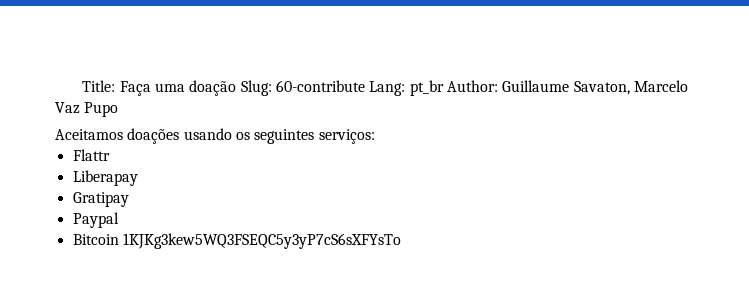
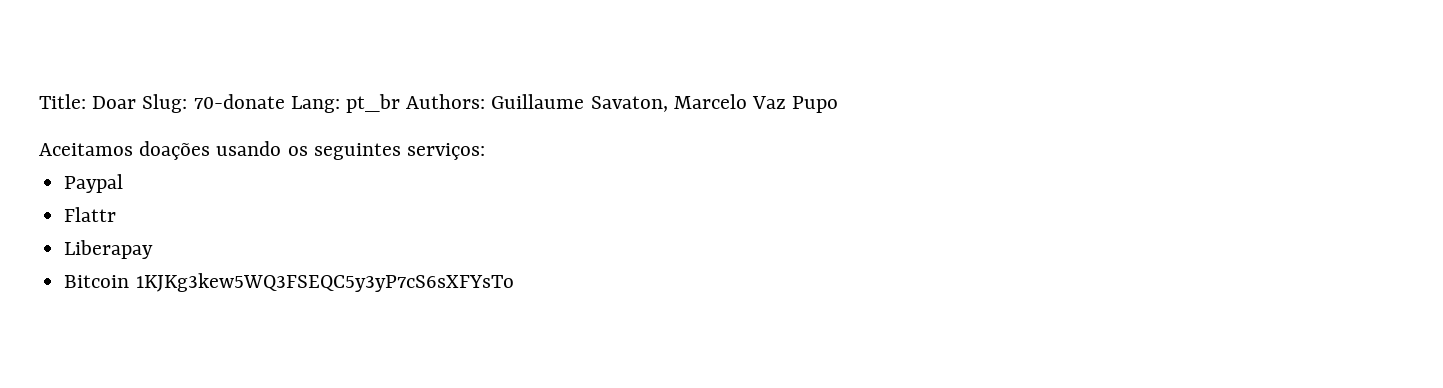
- Title: Faça uma doação Slug: 60-contribute Lang: pt_br Author: Guillaume Savaton, Marcelo Vaz Pupo
+ Title: Doar Slug: 70-donate Lang: pt_br Authors: Guillaume Savaton, Marcelo Vaz Pupo
+ Paypal
- Gratipay
- Paypal

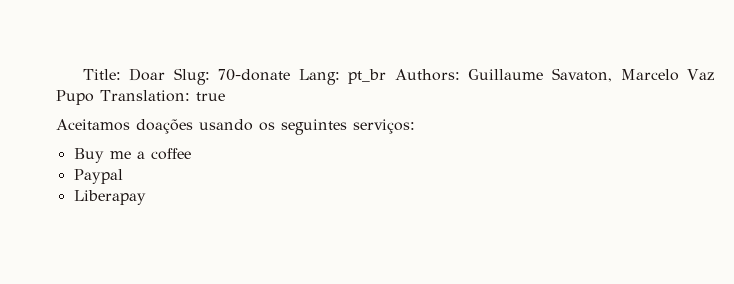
- Title: Doar Slug: 70-donate Lang: pt_br Authors: Guillaume Savaton, Marcelo Vaz Pupo
+ Title: Doar Slug: 70-donate Lang: pt_br Authors: Guillaume Savaton, Marcelo Vaz Pupo Translation: true
+ Buy me a coffee
- Flattr
- Bitcoin 1KJKg3kew5WQ3FSEQC5y3yP7cS6sXFYsTo

